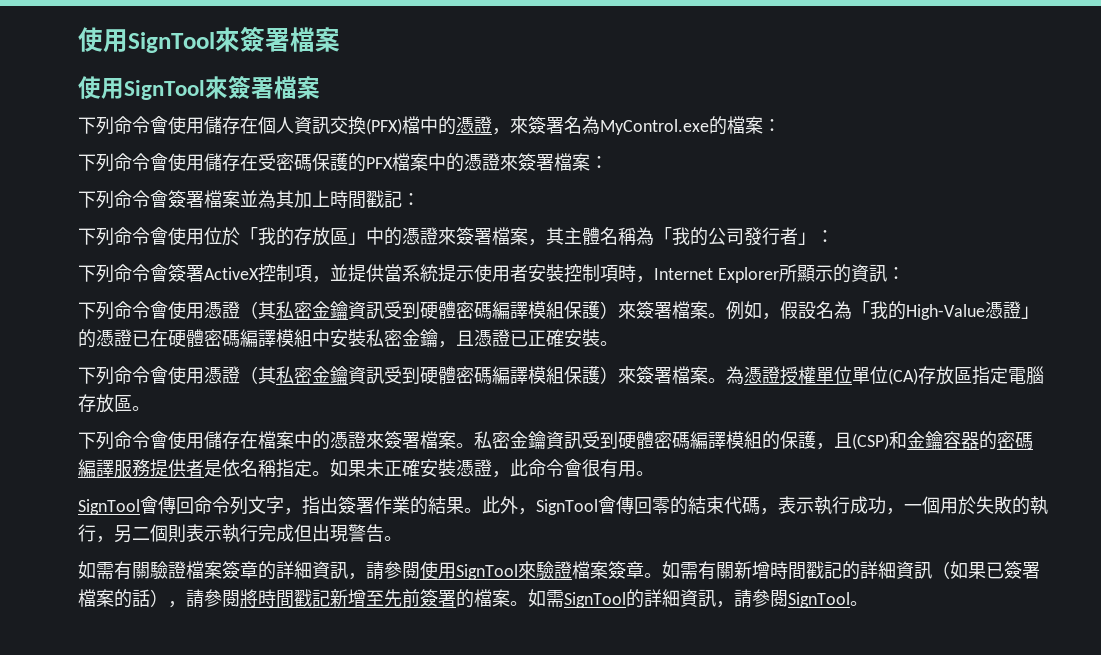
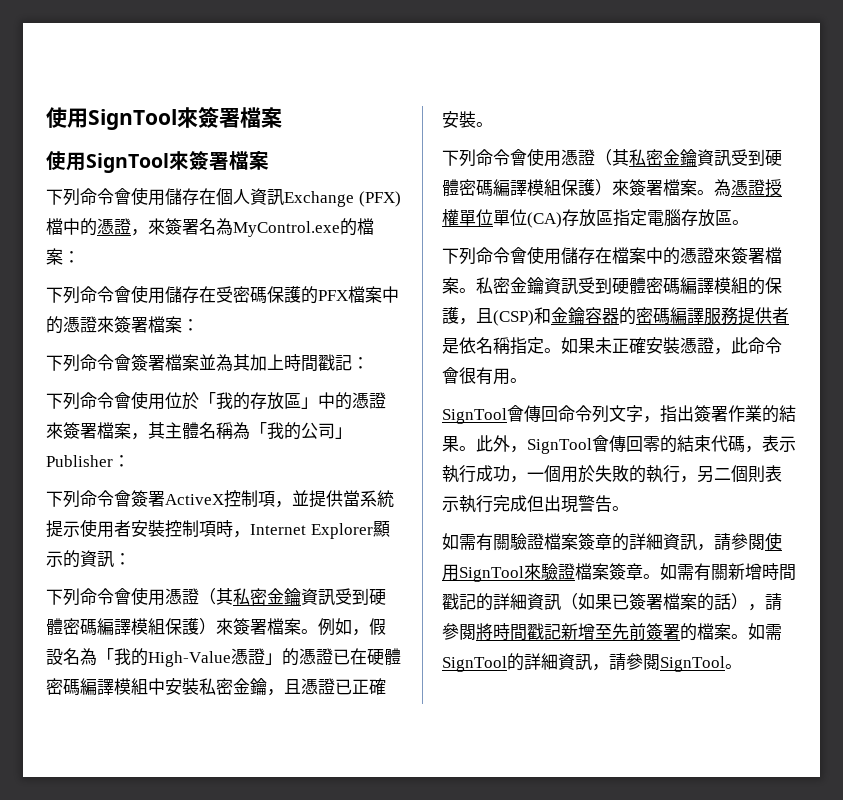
- 下列命令會使用儲存在個人資訊交換(PFX)檔中的憑證，來簽署名為MyControl.exe的檔案：
+ 下列命令會使用儲存在個人資訊Exchange (PFX)檔中的憑證，來簽署名為MyControl.exe的檔案：
- 下列命令會使用位於「我的存放區」中的憑證來簽署檔案，其主體名稱為「我的公司發行者」：
+ 下列命令會使用位於「我的存放區」中的憑證來簽署檔案，其主體名稱為「我的公司」Publisher：
- 下列命令會簽署ActiveX控制項，並提供當系統提示使用者安裝控制項時，Internet Explorer所顯示的資訊：
+ 下列命令會簽署ActiveX控制項，並提供當系統提示使用者安裝控制項時，Internet Explorer顯示的資訊：

